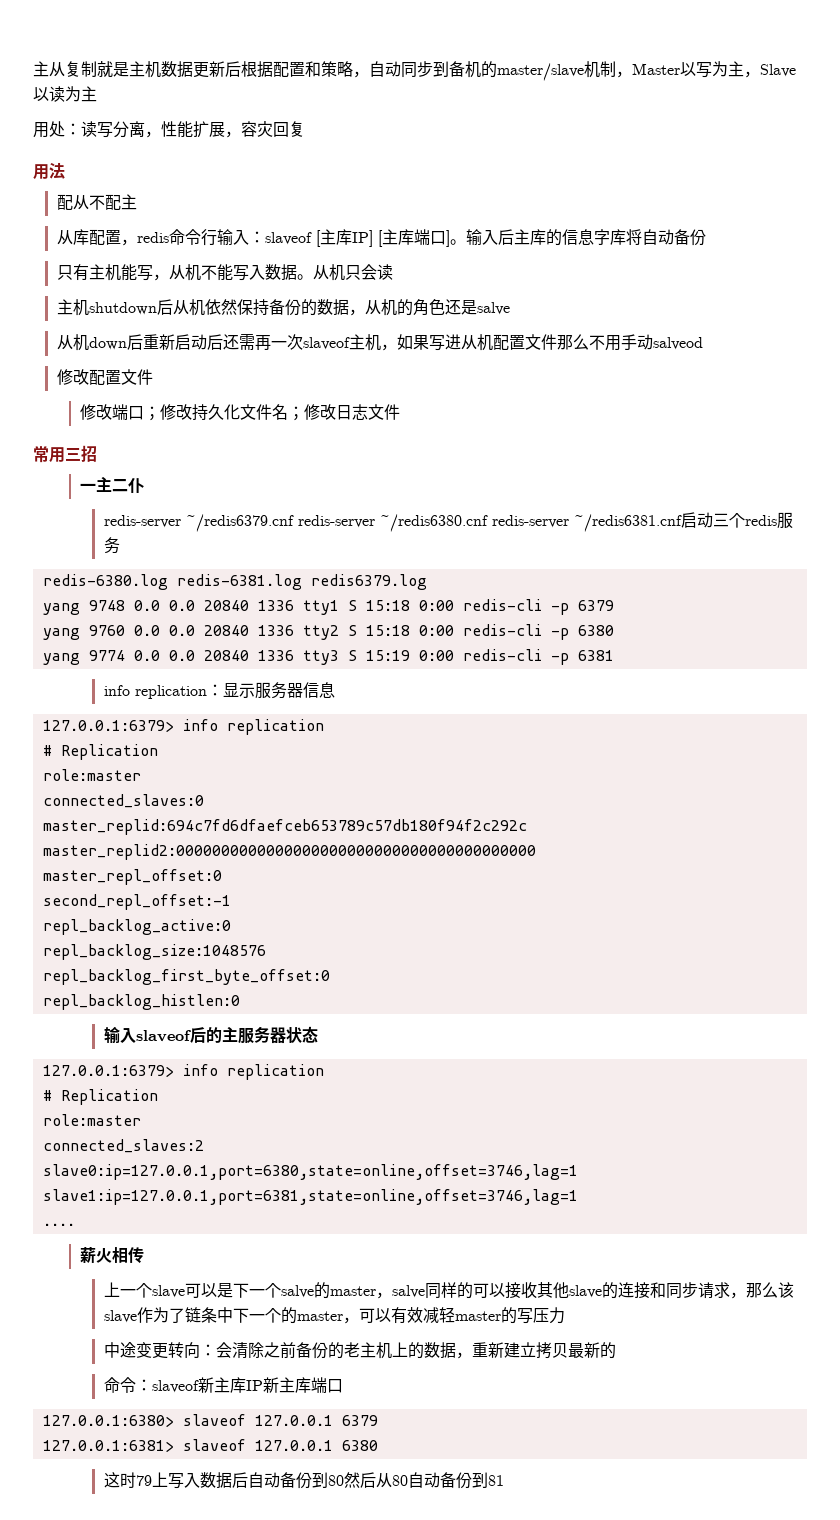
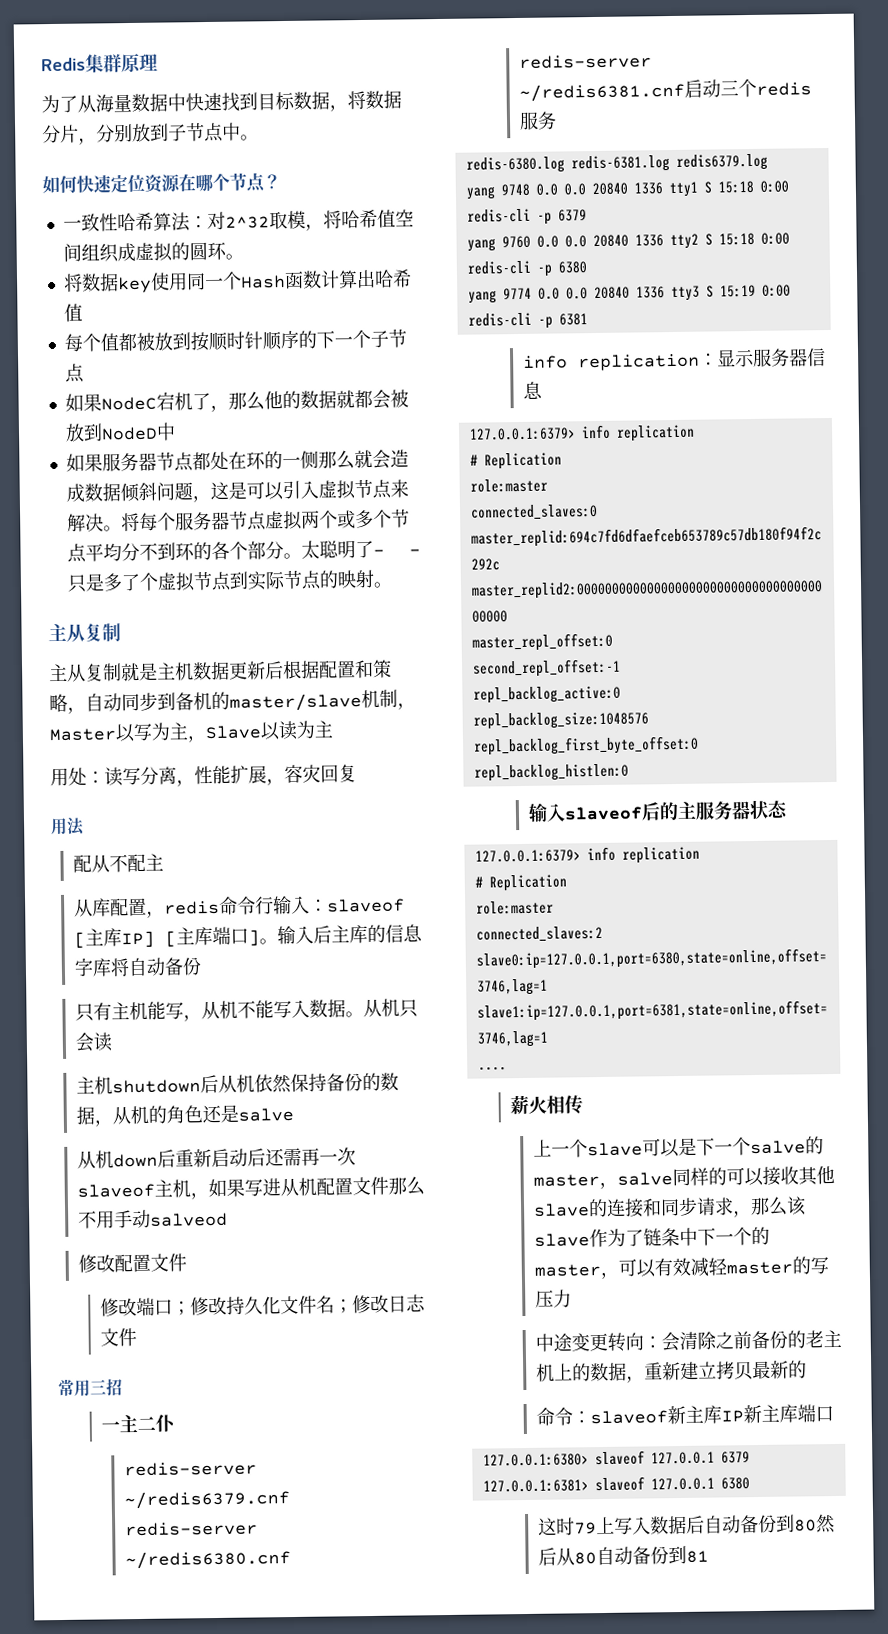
+ Redis集群原理
+ 为了从海量数据中快速找到目标数据，将数据分片，分别放到子节点中。
+ 如何快速定位资源在哪个节点？
+ 一致性哈希算法：对2^32取模，将哈希值空间组织成虚拟的圆环。
+ 将数据key使用同一个Hash函数计算出哈希值
+ 每个值都被放到按顺时针顺序的下一个子节点
+ 如果NodeC宕机了，那么他的数据就都会被放到NodeD中
+ 如果服务器节点都处在环的一侧那么就会造成数据倾斜问题，这是可以引入虚拟节点来解决。将每个服务器节点虚拟两个或多个节点平均分不到环的各个部分。太聪明了- -只是多了个虚拟节点到实际节点的映射。
+ 主从复制

